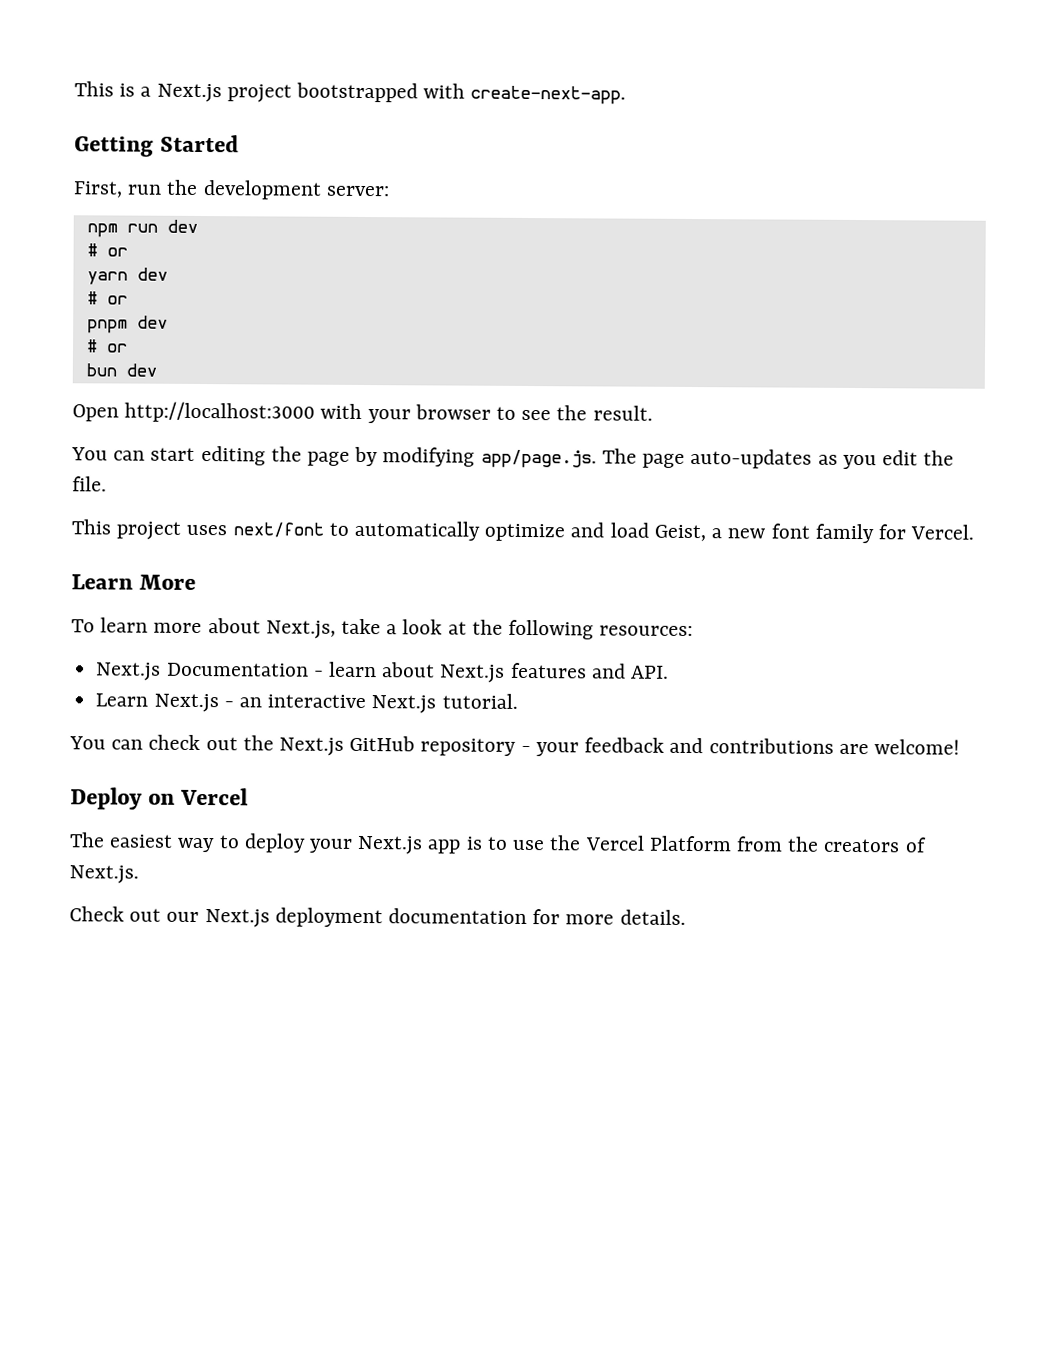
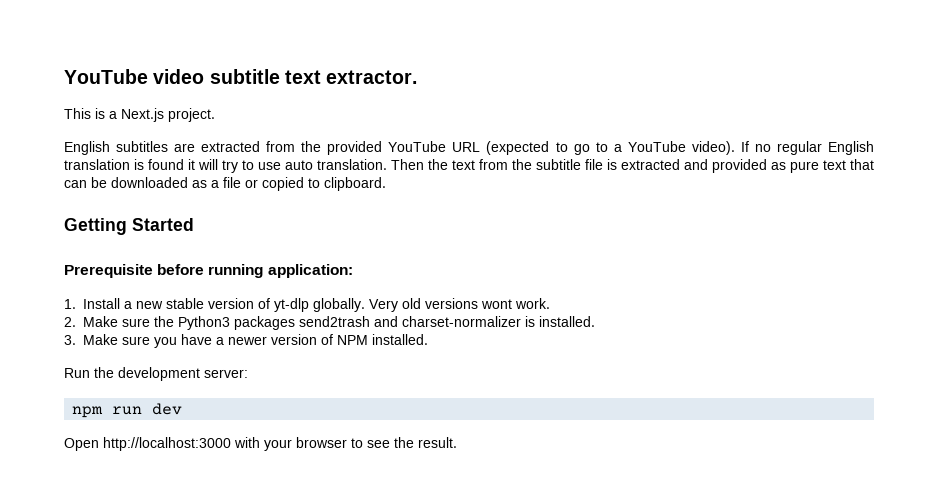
- This is a Next.js project bootstrapped with create-next-app.
+ YouTube video subtitle text extractor.
+ This is a Next.js project.
+ English subtitles are extracted from the provided YouTube URL (expected to go to a YouTube video). If no regular English translation is found it will try to use auto translation. Then the text from the subtitle file is extracted and provided as pure text that can be downloaded as a file or copied to clipboard.
  Getting Started
- First, run the development server:
+ Prerequisite before running application:
+ 1. Install a new stable version of yt-dlp globally. Very old versions wont work.
+ 2. Make sure the Python3 packages send2trash and charset-normalizer is installed.
+ 3. Make sure you have a newer version of NPM installed.
+ Run the development server:
  npm run dev
- # or
- yarn dev
- # or
- pnpm dev
- # or
- bun dev
- You can start editing the page by modifying app/page.js. The page auto-updates as you edit the file.
- This project uses next/font to automatically optimize and load Geist, a new font family for Vercel.
- Learn More
- To learn more about Next.js, take a look at the following resources:
- Next.js Documentation - learn about Next.js features and API.
- Learn Next.js - an interactive Next.js tutorial.
- You can check out the Next.js GitHub repository - your feedback and contributions are welcome!
- Deploy on Vercel
- The easiest way to deploy your Next.js app is to use the Vercel Platform from the creators of Next.js.
- Check out our Next.js deployment documentation for more details.

